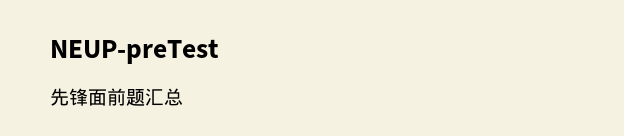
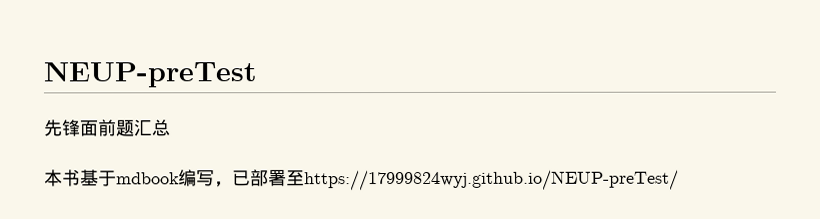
+ 本书基于mdbook编写，已部署至https://17999824wyj.github.io/NEUP-preTest/

